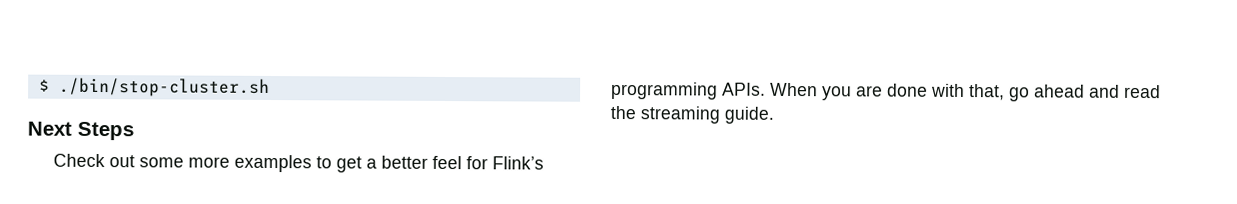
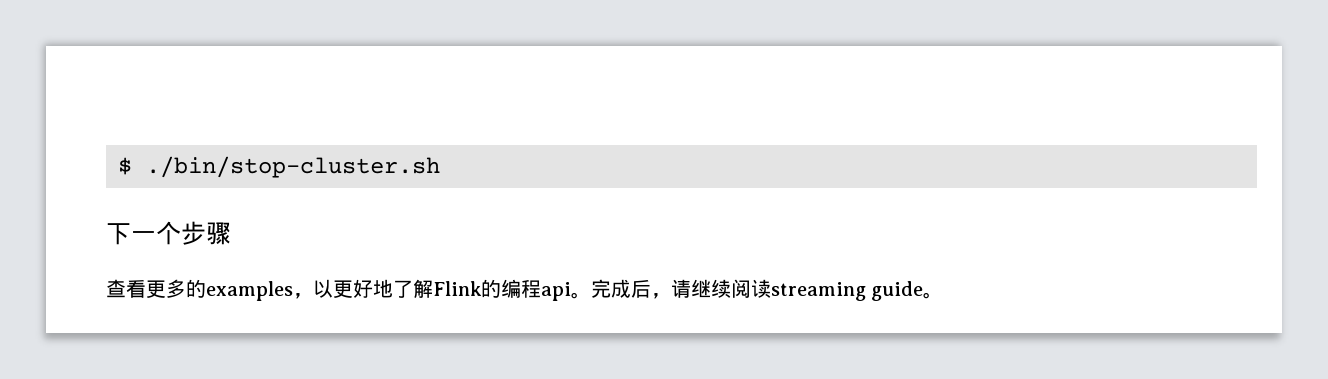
- Next Steps
- Check out some more examples to get a better feel for Flink’s programming APIs. When you are done with that, go ahead and read the streaming guide.
+ 下一个步骤
+ 查看更多的examples，以更好地了解Flink的编程api。完成后，请继续阅读streaming guide。

